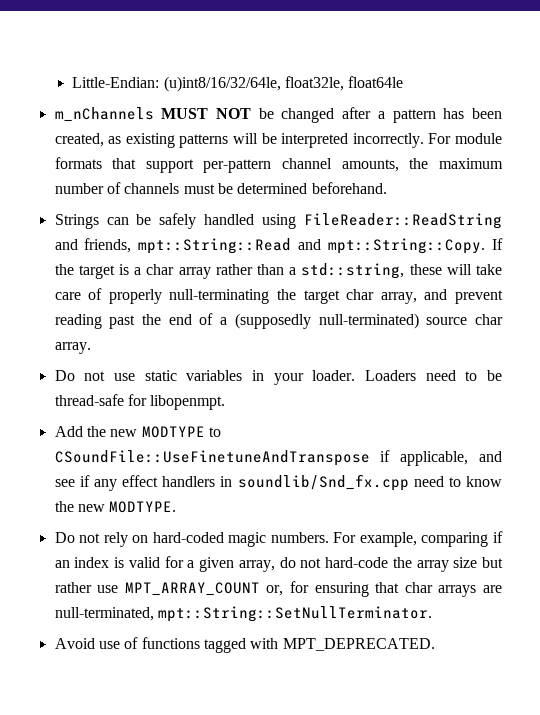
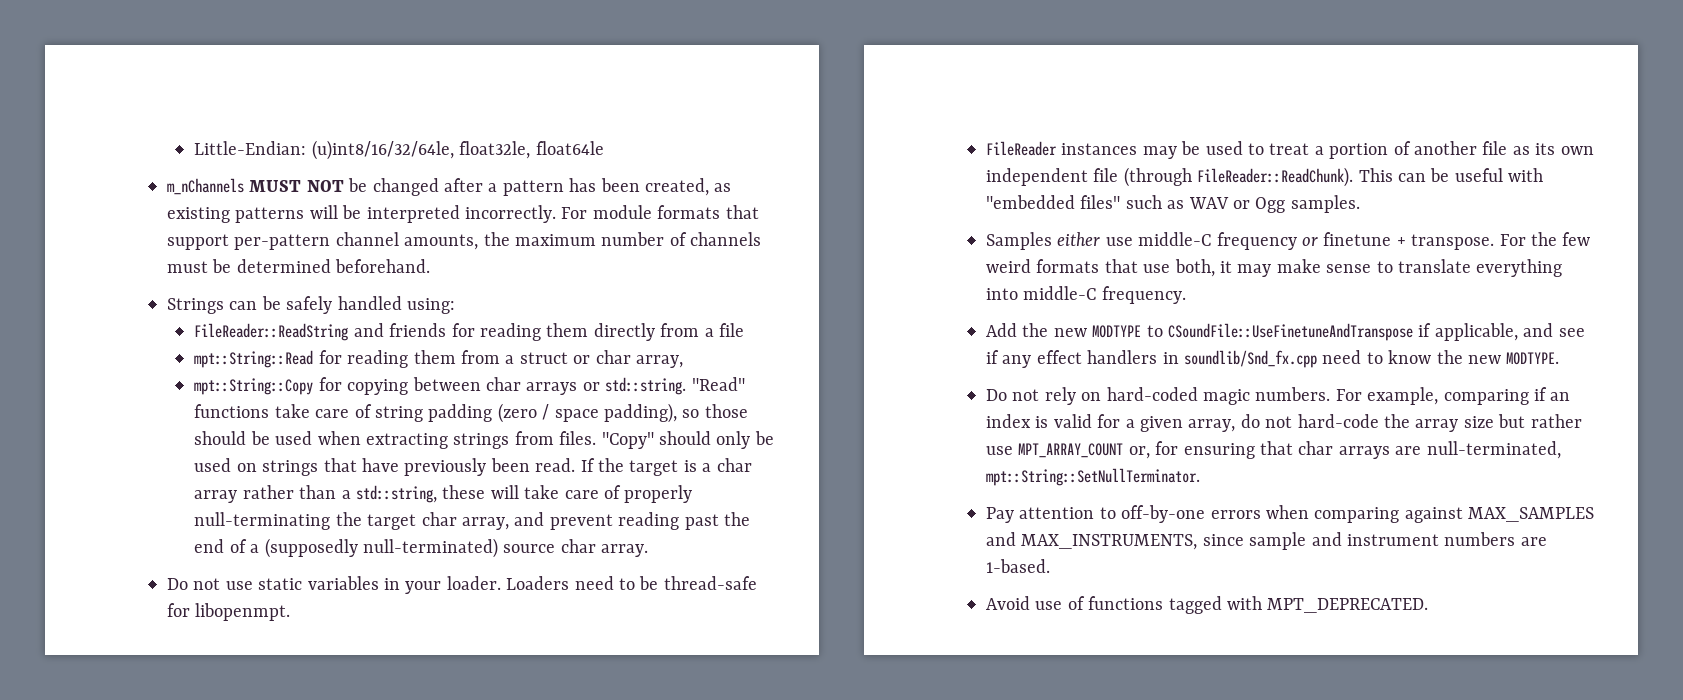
- Strings can be safely handled using FileReader::ReadString and friends, mpt::String::Read and mpt::String::Copy.
+ Strings can be safely handled using:
+ FileReader::ReadString and friends for reading them directly from a file
+ mpt::String::Read for reading them from a struct or char array,
+ mpt::String::Copy for copying between char arrays or std::string. "Read" functions take care of string padding (zero / space padding), so those should be used when extracting strings from files. "Copy" should only be used on strings that have previously been read.
+ FileReader instances may be used to treat a portion of another file as its own independent file (through FileReader::ReadChunk). This can be useful with "embedded files" such as WAV or Ogg samples.
+ Samples either use middle-C frequency or finetune + transpose. For the few weird formats that use both, it may make sense to translate everything into middle-C frequency.
+ Pay attention to off-by-one errors when comparing against MAX_SAMPLES and MAX_INSTRUMENTS, since sample and instrument numbers are 1-based.

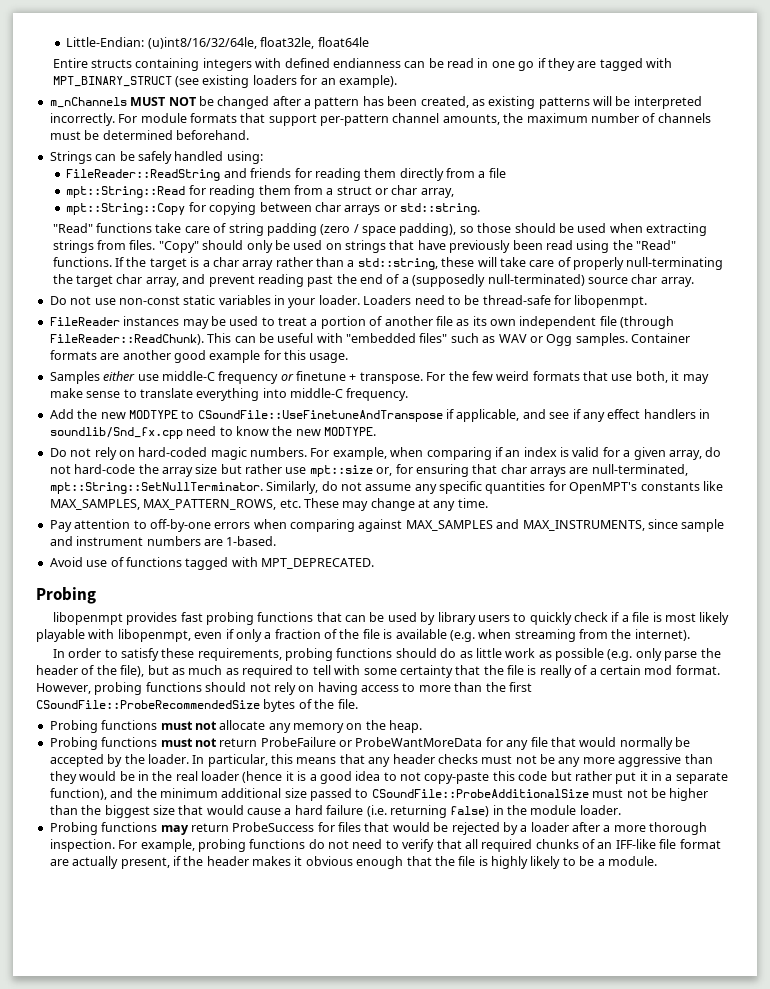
+ Entire structs containing integers with defined endianness can be read in one go if they are tagged with MPT_BINARY_STRUCT (see existing loaders for an example).
- mpt::String::Copy for copying between char arrays or std::string. "Read" functions take care of string padding (zero / space padding), so those should be used when extracting strings from files.
+ mpt::String::Copy for copying between char arrays or std::string.
+ "Read" functions take care of string padding (zero / space padding), so those should be used when extracting strings from files.
- "Copy" should only be used on strings that have previously been read.
+ "Copy" should only be used on strings that have previously been read using the "Read" functions.
- Do not use static variables in your loader.
+ Do not use non-const static variables in your loader.
+ Container formats are another good example for this usage.
- For example, comparing if an index is valid for a given array, do not hard-code the array size but rather use MPT_ARRAY_COUNT or, for ensuring that char arrays are null-terminated, mpt::String::SetNullTerminator.
+ For example, when comparing if an index is valid for a given array, do not hard-code the array size but rather use mpt::size or, for ensuring that char arrays are null-terminated, mpt::String::SetNullTerminator. Similarly, do not assume any specific quantities for OpenMPT's constants like MAX_SAMPLES, MAX_PATTERN_ROWS, etc. These may change at any time.
  Avoid use of functions tagged with MPT_DEPRECATED.
+ Probing
+ libopenmpt provides fast probing functions that can be used by library users to quickly check if a file is most likely playable with libopenmpt, even if only a fraction of the file is available (e.g. when streaming from the internet).
+ In order to satisfy these requirements, probing functions should do as little work as possible (e.g. only parse the header of the file), but as much as required to tell with some certainty that the file is really of a certain mod format. However, probing functions should not rely on having access to more than the first CSoundFile::ProbeRecommendedSize bytes of the file.
+ Probing functions must not allocate any memory on the heap.
+ Probing functions must not return ProbeFailure or ProbeWantMoreData for any file that would normally be accepted by the loader. In particular, this means that any header checks must not be any more aggressive than they would be in the real loader (hence it is a good idea to not copy-paste this code but rather put it in a separate function), and the minimum additional size passed to CSoundFile::ProbeAdditionalSize must not be higher than the biggest size that would cause a hard failure (i.e. returning false) in the module loader.
+ Probing functions may return ProbeSuccess for files that would be rejected by a loader after a more thorough inspection. For example, probing functions do not need to verify that all required chunks of an IFF-like file format are actually present, if the header makes it obvious enough that the file is highly likely to be a module.

